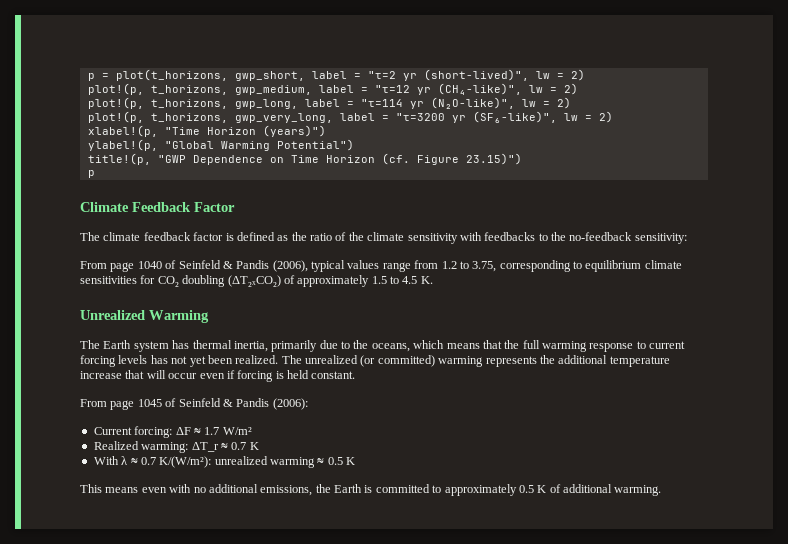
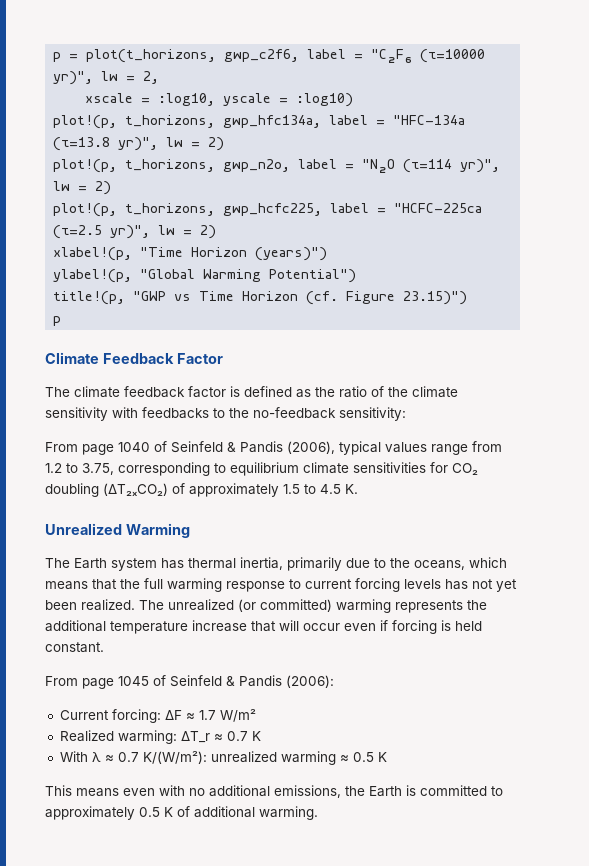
- p = plot(t_horizons, gwp_short, label = "τ=2 yr (short-lived)", lw = 2)
- plot!(p, t_horizons, gwp_medium, label = "τ=12 yr (CH₄-like)", lw = 2)
- plot!(p, t_horizons, gwp_long, label = "τ=114 yr (N₂O-like)", lw = 2)
- plot!(p, t_horizons, gwp_very_long, label = "τ=3200 yr (SF₆-like)", lw = 2)
+ p = plot(t_horizons, gwp_c2f6, label = "C₂F₆ (τ=10000 yr)", lw = 2,
+ xscale = :log10, yscale = :log10)
+ plot!(p, t_horizons, gwp_hfc134a, label = "HFC-134a (τ=13.8 yr)", lw = 2)
+ plot!(p, t_horizons, gwp_n2o, label = "N₂O (τ=114 yr)", lw = 2)
+ plot!(p, t_horizons, gwp_hcfc225, label = "HCFC-225ca (τ=2.5 yr)", lw = 2)
- title!(p, "GWP Dependence on Time Horizon (cf. Figure 23.15)")
+ title!(p, "GWP vs Time Horizon (cf. Figure 23.15)")

